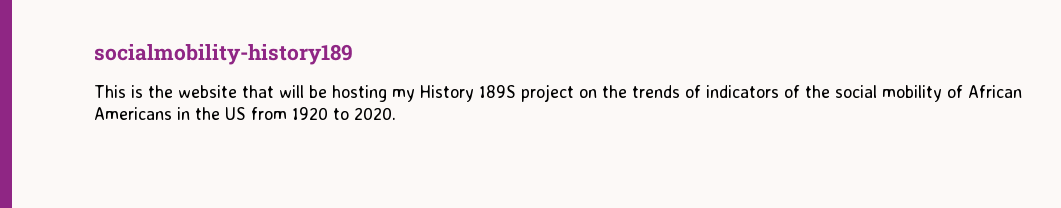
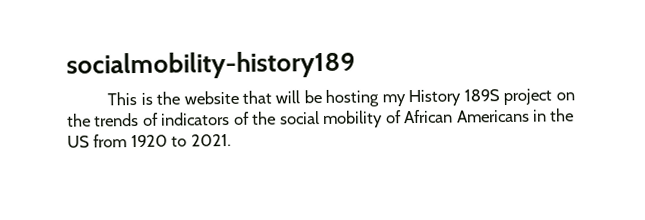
- This is the website that will be hosting my History 189S project on the trends of indicators of the social mobility of African Americans in the US from 1920 to 2020.
+ This is the website that will be hosting my History 189S project on the trends of indicators of the social mobility of African Americans in the US from 1920 to 2021.

